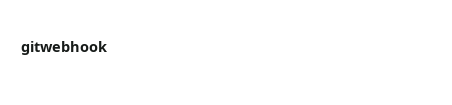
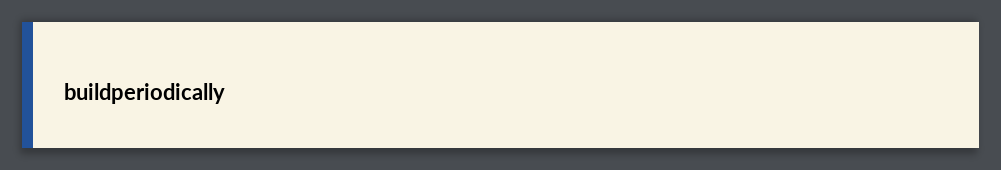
- gitwebhook
+ buildperiodically

